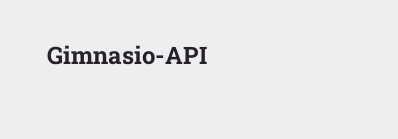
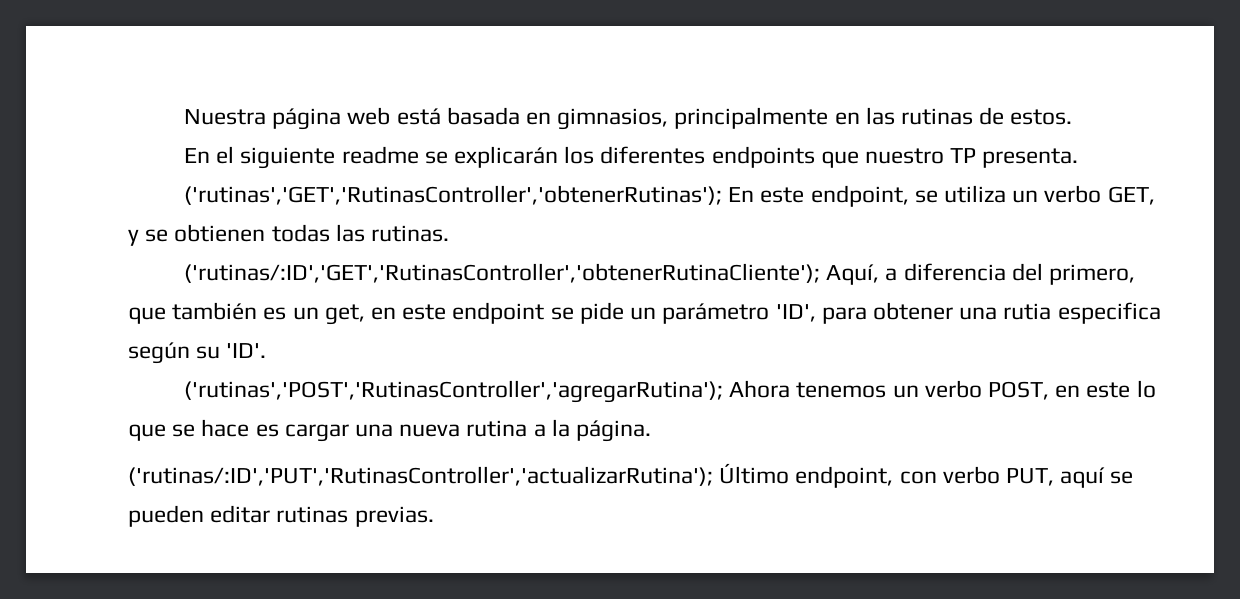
- Gimnasio-API
+ Nuestra página web está basada en gimnasios, principalmente en las rutinas de estos.
+ En el siguiente readme se explicarán los diferentes endpoints que nuestro TP presenta.
+ ('rutinas','GET','RutinasController','obtenerRutinas'); En este endpoint, se utiliza un verbo GET, y se obtienen todas las rutinas.
+ ('rutinas/:ID','GET','RutinasController','obtenerRutinaCliente'); Aquí, a diferencia del primero, que también es un get, en este endpoint se pide un parámetro 'ID', para obtener una rutia especifica según su 'ID'.
+ ('rutinas','POST','RutinasController','agregarRutina'); Ahora tenemos un verbo POST, en este lo que se hace es cargar una nueva rutina a la página.
+ ('rutinas/:ID','PUT','RutinasController','actualizarRutina'); Último endpoint, con verbo PUT, aquí se pueden editar rutinas previas.

